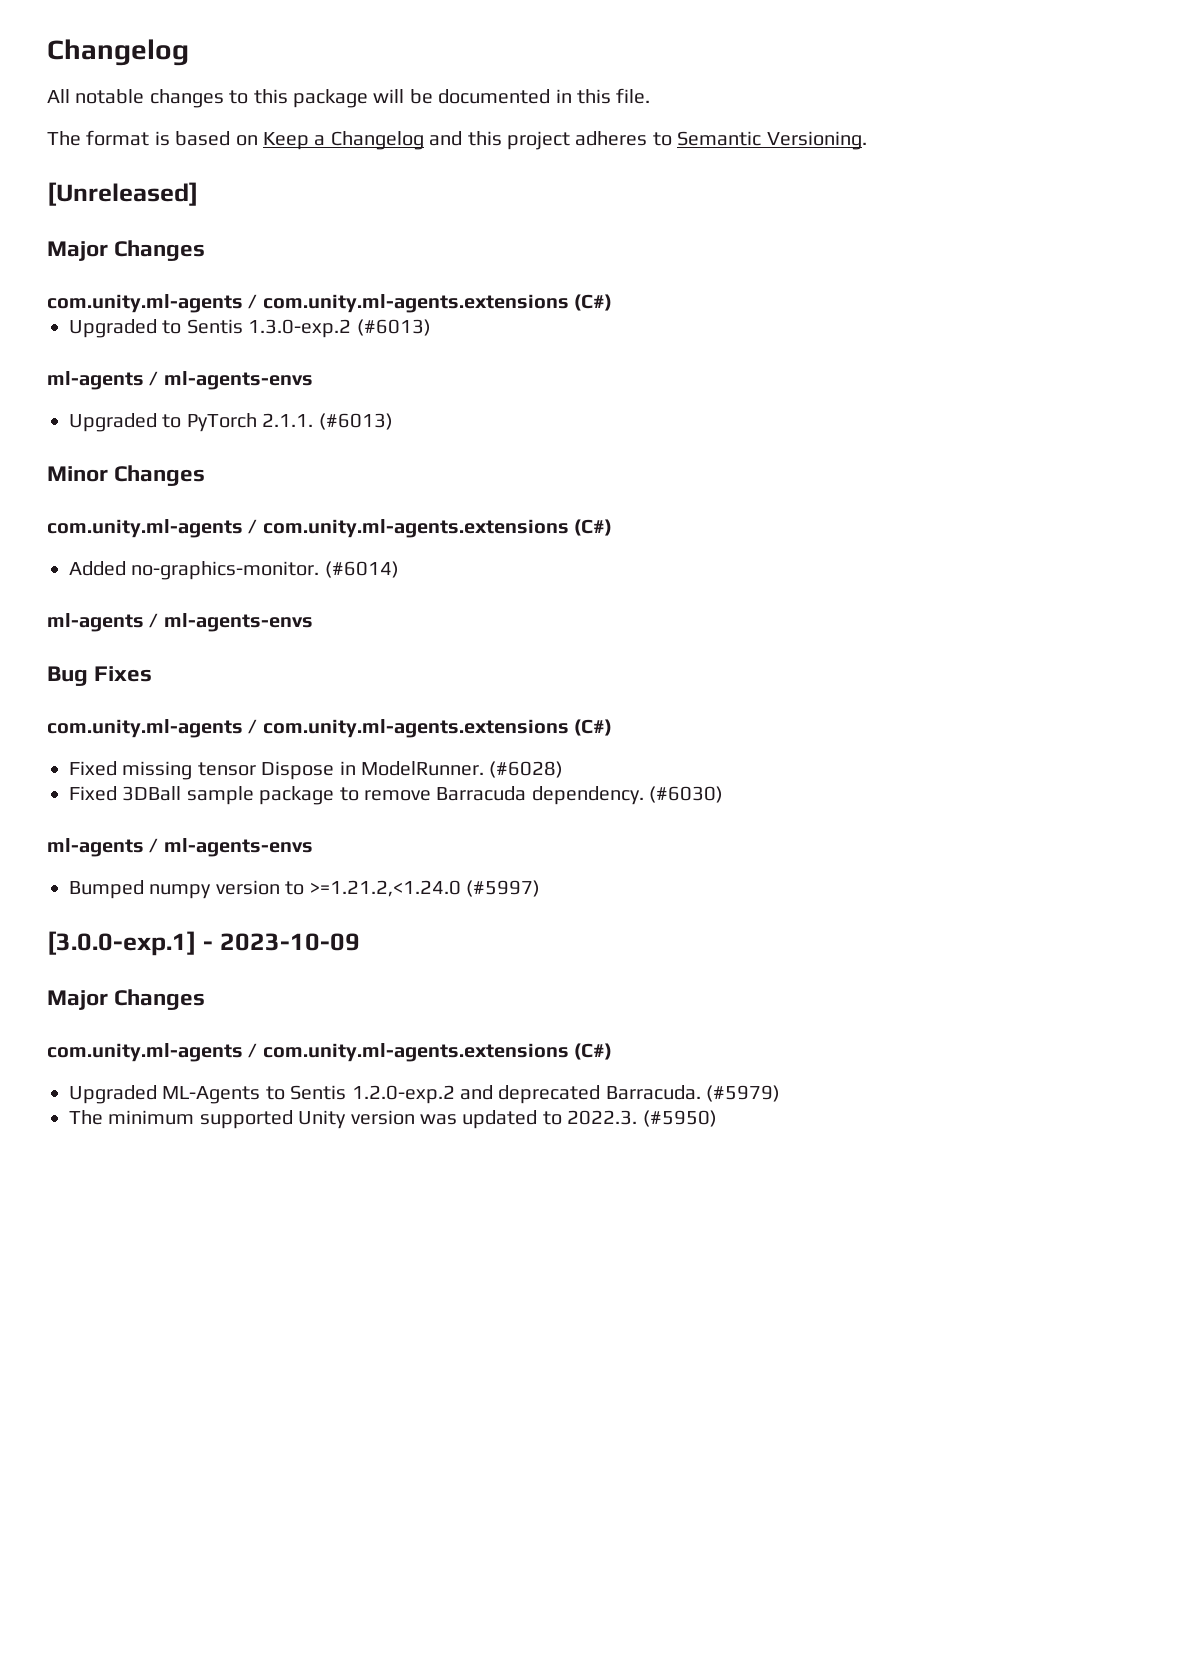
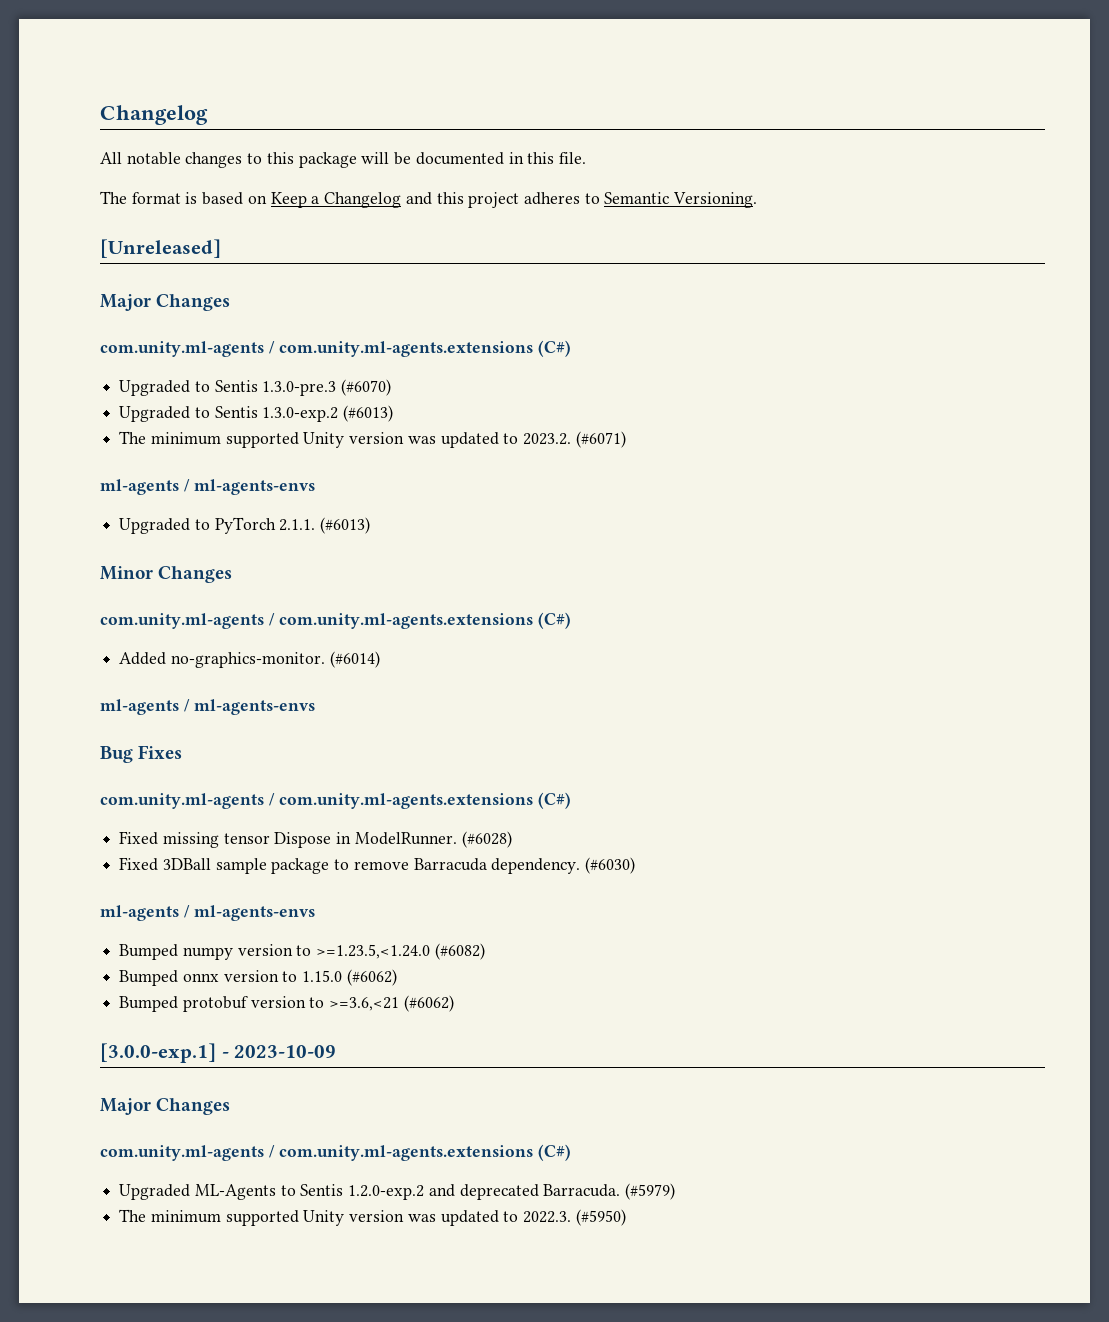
+ Upgraded to Sentis 1.3.0-pre.3 (#6070)
+ The minimum supported Unity version was updated to 2023.2. (#6071)
- Bumped numpy version to >=1.21.2,<1.24.0 (#5997)
+ Bumped numpy version to >=1.23.5,<1.24.0 (#6082)
+ Bumped onnx version to 1.15.0 (#6062)
+ Bumped protobuf version to >=3.6,<21 (#6062)

